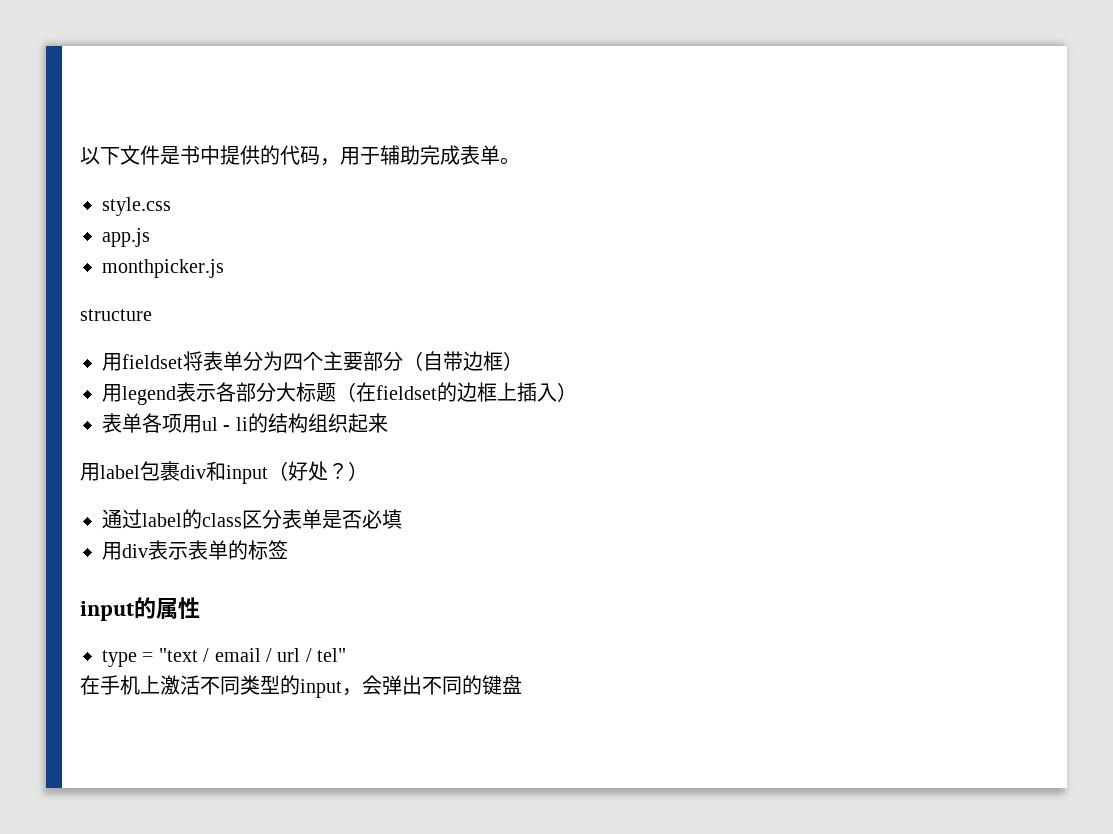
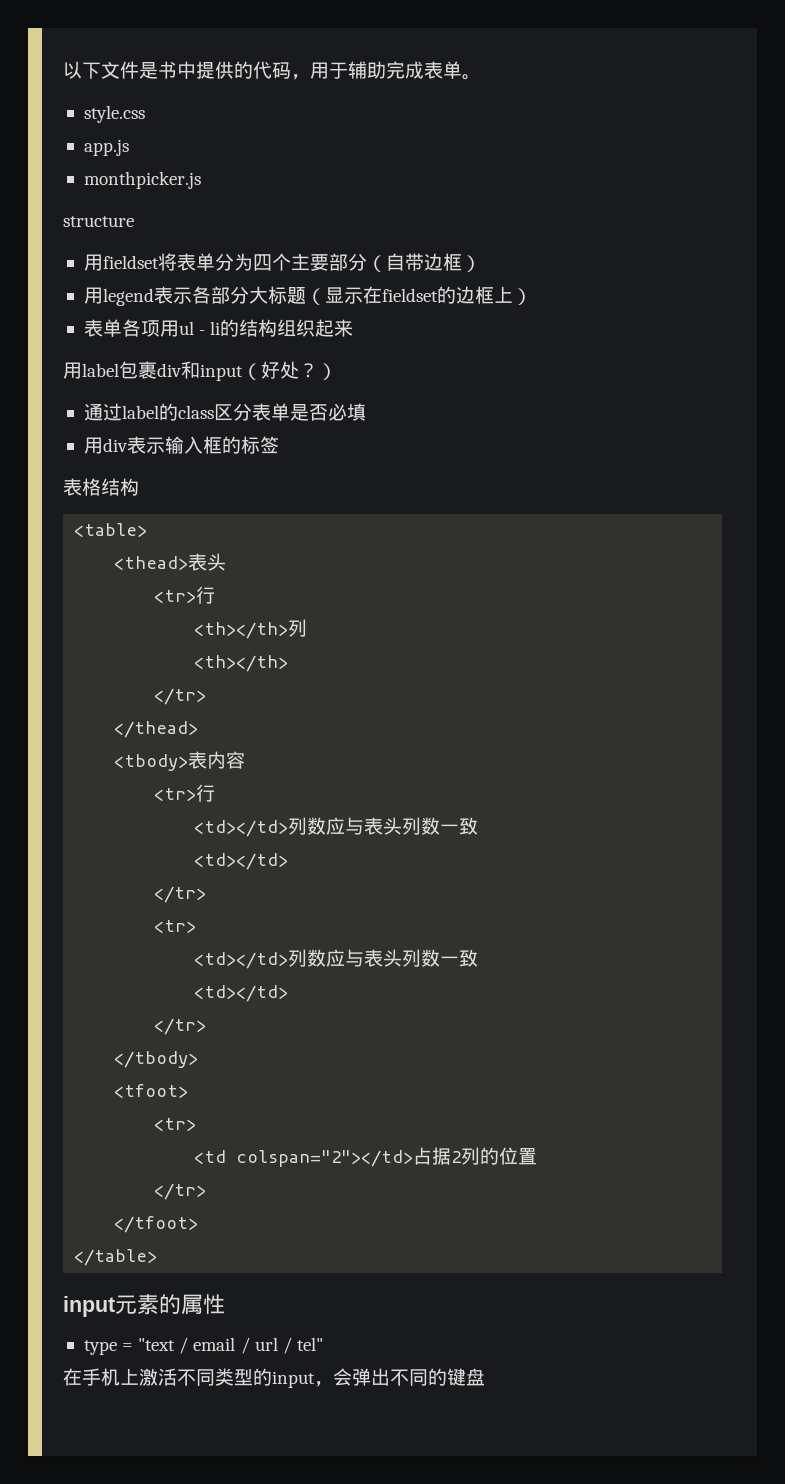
- 用legend表示各部分大标题（在fieldset的边框上插入）
+ 用legend表示各部分大标题（显示在fieldset的边框上）
- 用div表示表单的标签
+ 用div表示输入框的标签
- input的属性
+ 表格结构
+ <table>
+ <thead>表头
+ <tr>行
+ <th></th>列
+ <th></th>
+ </tr>
+ </thead>
+ <tbody>表内容
+ <tr>行
+ <td></td>列数应与表头列数一致
+ <td></td>
+ </tr>
+ <tr>
+ <td></td>列数应与表头列数一致
+ <td></td>
+ </tr>
+ </tbody>
+ <tfoot>
+ <tr>
+ <td colspan="2"></td>占据2列的位置
+ </tr>
+ </tfoot>
+ </table>
+ input元素的属性

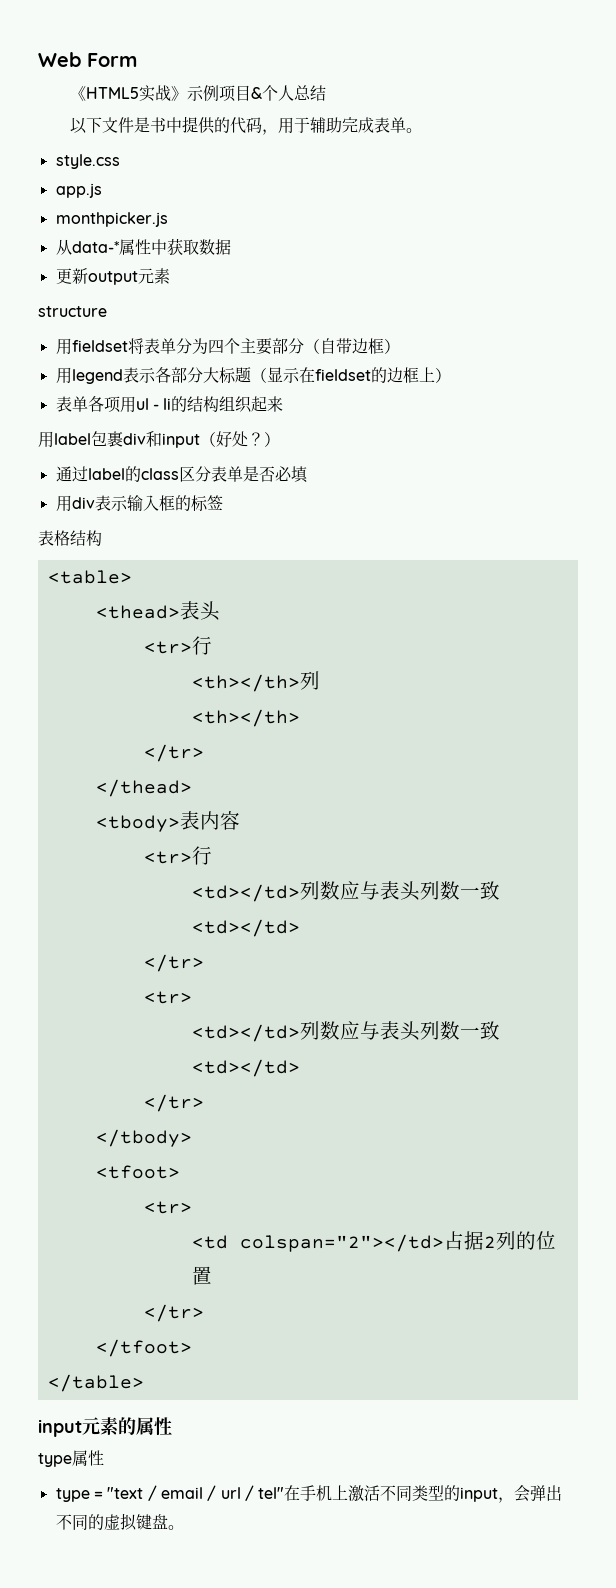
+ Web Form
+ 《HTML5实战》示例项目&个人总结
+ 从data-*属性中获取数据
+ 更新output元素
+ type属性
- type = "text / email / url / tel"
- 在手机上激活不同类型的input，会弹出不同的键盘
+ type = "text / email / url / tel"在手机上激活不同类型的input，会弹出不同的虚拟键盘。

